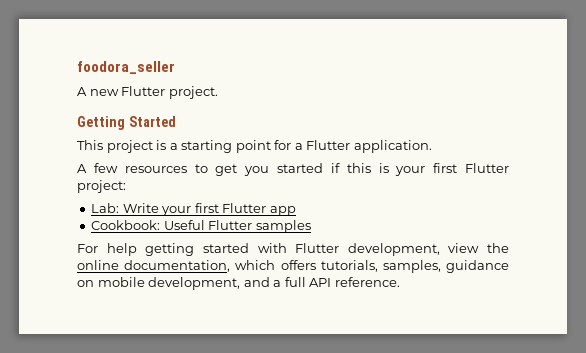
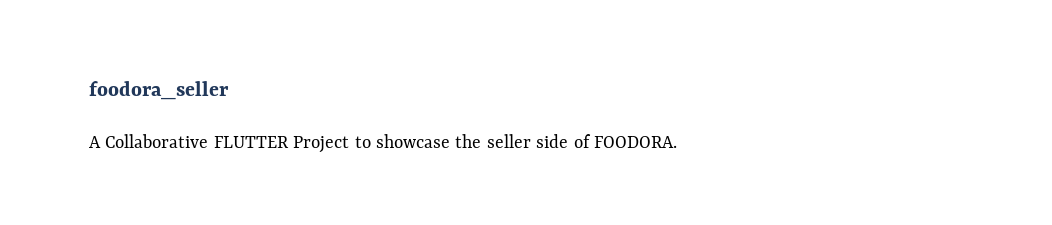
- A new Flutter project.
- Getting Started
- This project is a starting point for a Flutter application.
- A few resources to get you started if this is your first Flutter project:
- Lab: Write your first Flutter app
- Cookbook: Useful Flutter samples
- For help getting started with Flutter development, view the online documentation, which offers tutorials, samples, guidance on mobile development, and a full API reference.
+ A Collaborative FLUTTER Project to showcase the seller side of FOODORA.

